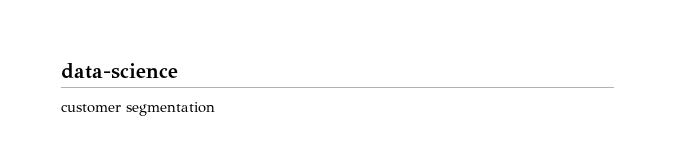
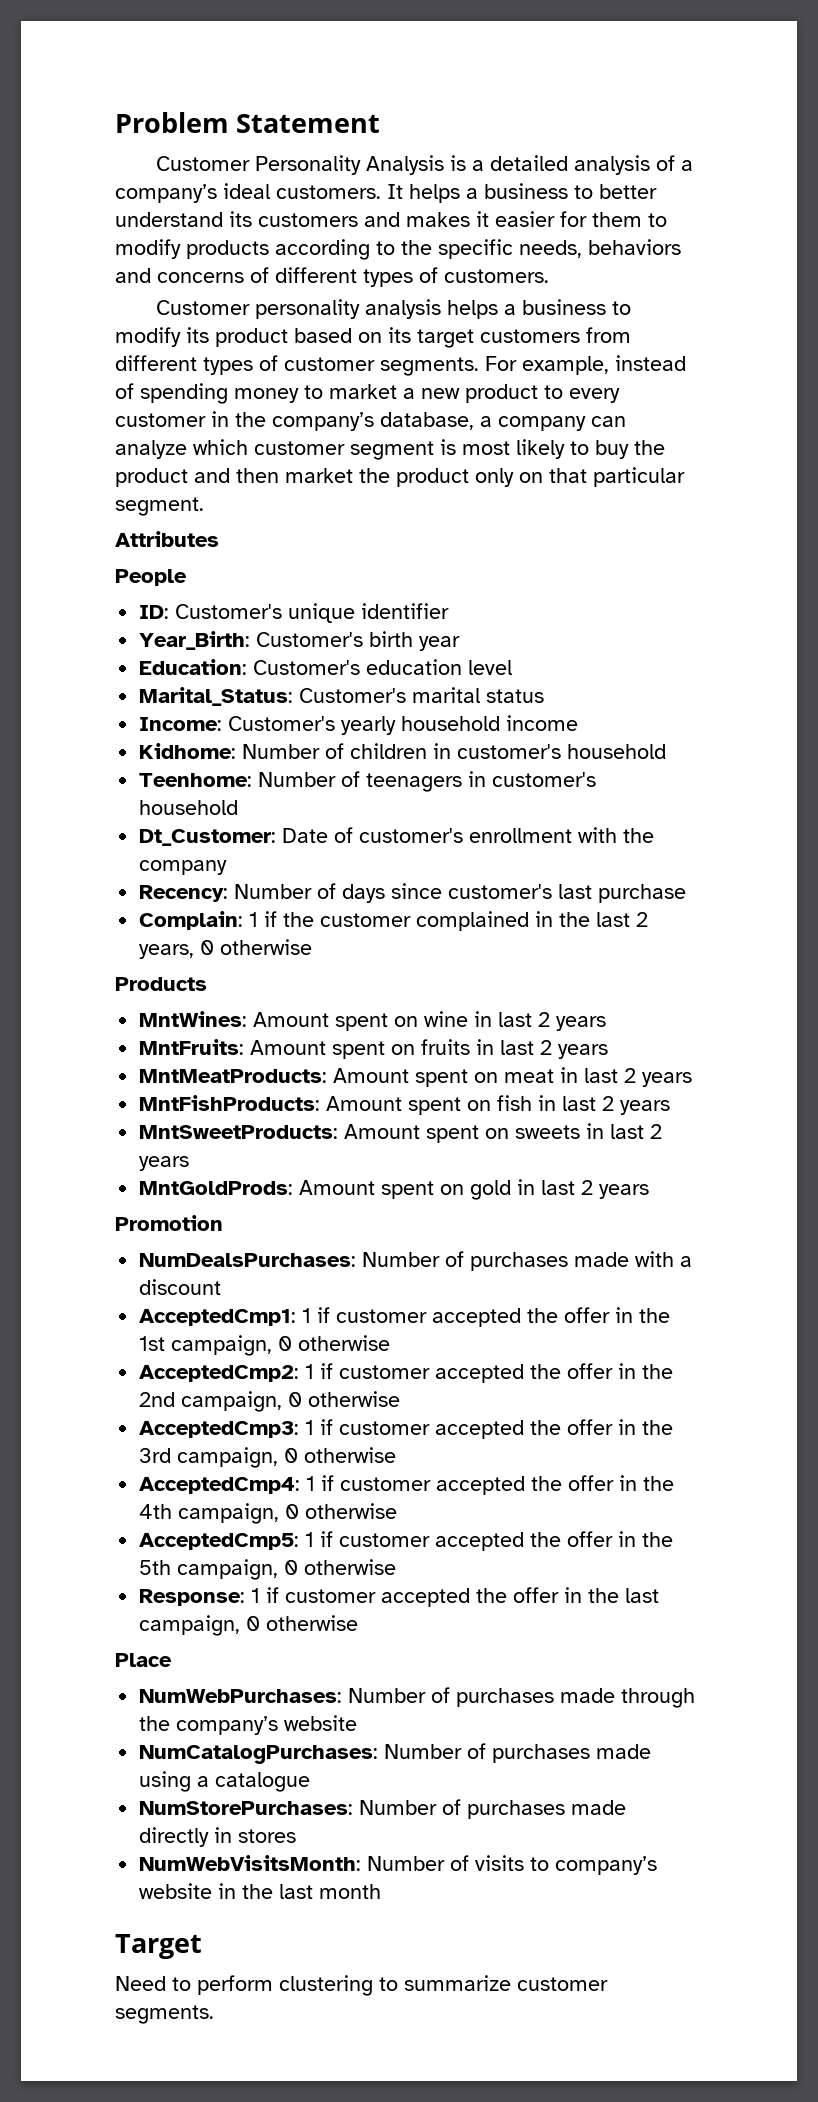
- data-science
- customer segmentation
+ Problem Statement
+ Customer Personality Analysis is a detailed analysis of a company’s ideal customers. It helps a business to better understand its customers and makes it easier for them to modify products according to the specific needs, behaviors and concerns of different types of customers.
+ Customer personality analysis helps a business to modify its product based on its target customers from different types of customer segments. For example, instead of spending money to market a new product to every customer in the company’s database, a company can analyze which customer segment is most likely to buy the product and then market the product only on that particular segment.
+ Attributes
+ People
+ ID: Customer's unique identifier
+ Year_Birth: Customer's birth year
+ Education: Customer's education level
+ Marital_Status: Customer's marital status
+ Income: Customer's yearly household income
+ Kidhome: Number of children in customer's household
+ Teenhome: Number of teenagers in customer's household
+ Dt_Customer: Date of customer's enrollment with the company
+ Recency: Number of days since customer's last purchase
+ Complain: 1 if the customer complained in the last 2 years, 0 otherwise
+ Products
+ MntWines: Amount spent on wine in last 2 years
+ MntFruits: Amount spent on fruits in last 2 years
+ MntMeatProducts: Amount spent on meat in last 2 years
+ MntFishProducts: Amount spent on fish in last 2 years
+ MntSweetProducts: Amount spent on sweets in last 2 years
+ MntGoldProds: Amount spent on gold in last 2 years
+ Promotion
+ NumDealsPurchases: Number of purchases made with a discount
+ AcceptedCmp1: 1 if customer accepted the offer in the 1st campaign, 0 otherwise
+ AcceptedCmp2: 1 if customer accepted the offer in the 2nd campaign, 0 otherwise
+ AcceptedCmp3: 1 if customer accepted the offer in the 3rd campaign, 0 otherwise
+ AcceptedCmp4: 1 if customer accepted the offer in the 4th campaign, 0 otherwise
+ AcceptedCmp5: 1 if customer accepted the offer in the 5th campaign, 0 otherwise
+ Response: 1 if customer accepted the offer in the last campaign, 0 otherwise
+ Place
+ NumWebPurchases: Number of purchases made through the company’s website
+ NumCatalogPurchases: Number of purchases made using a catalogue
+ NumStorePurchases: Number of purchases made directly in stores
+ NumWebVisitsMonth: Number of visits to company’s website in the last month
+ Target
+ Need to perform clustering to summarize customer segments.

